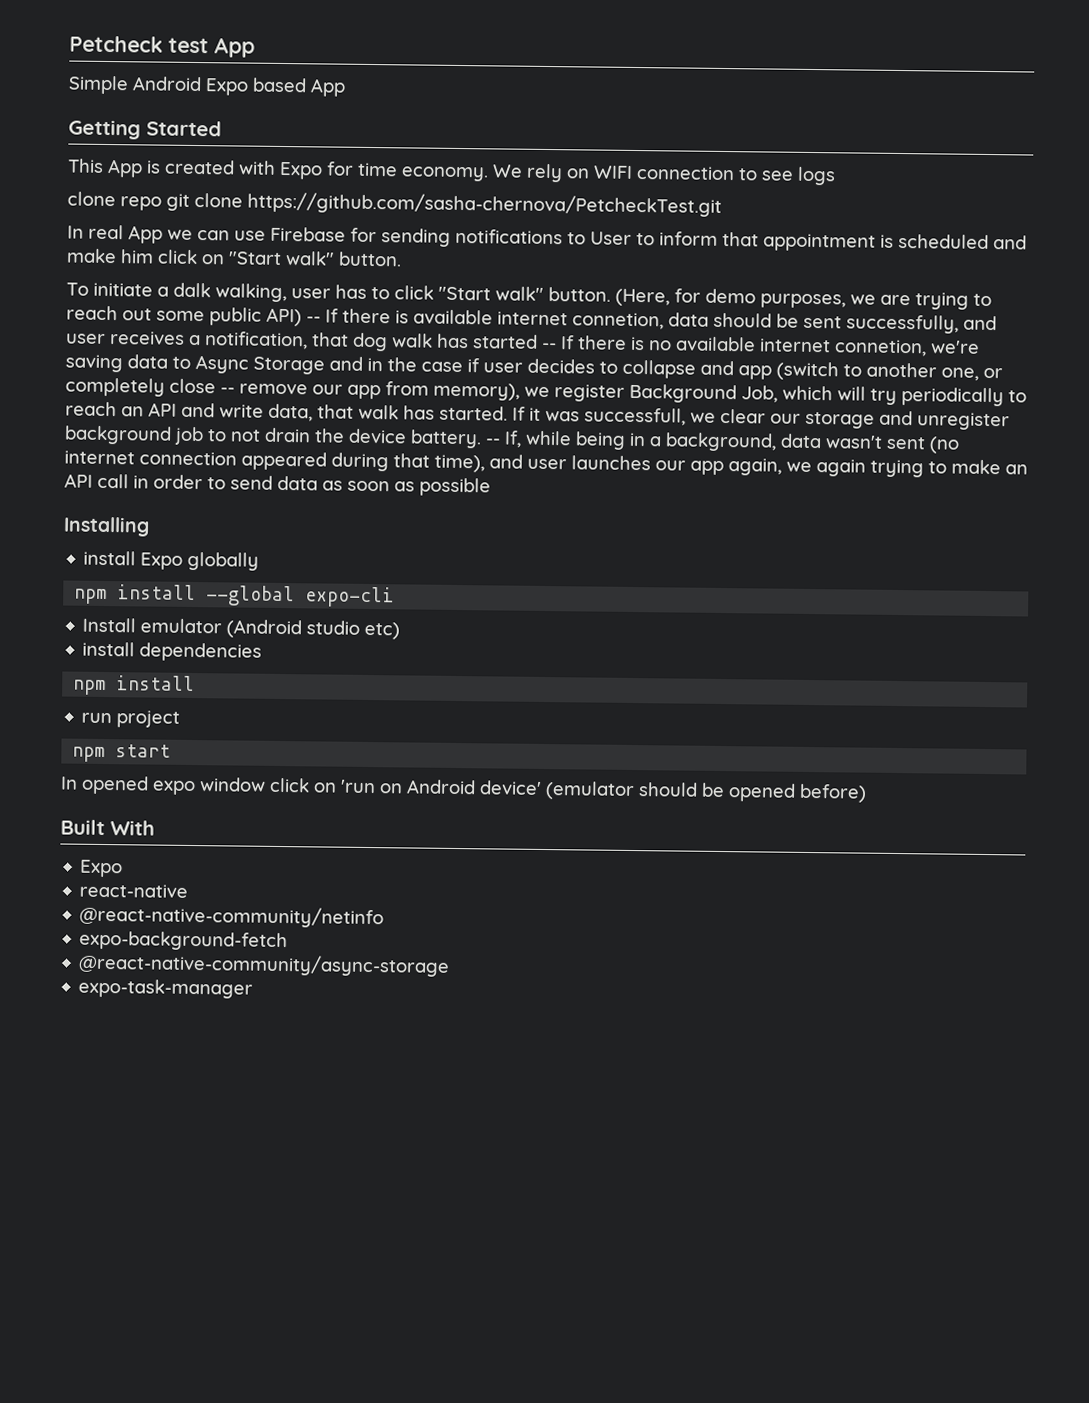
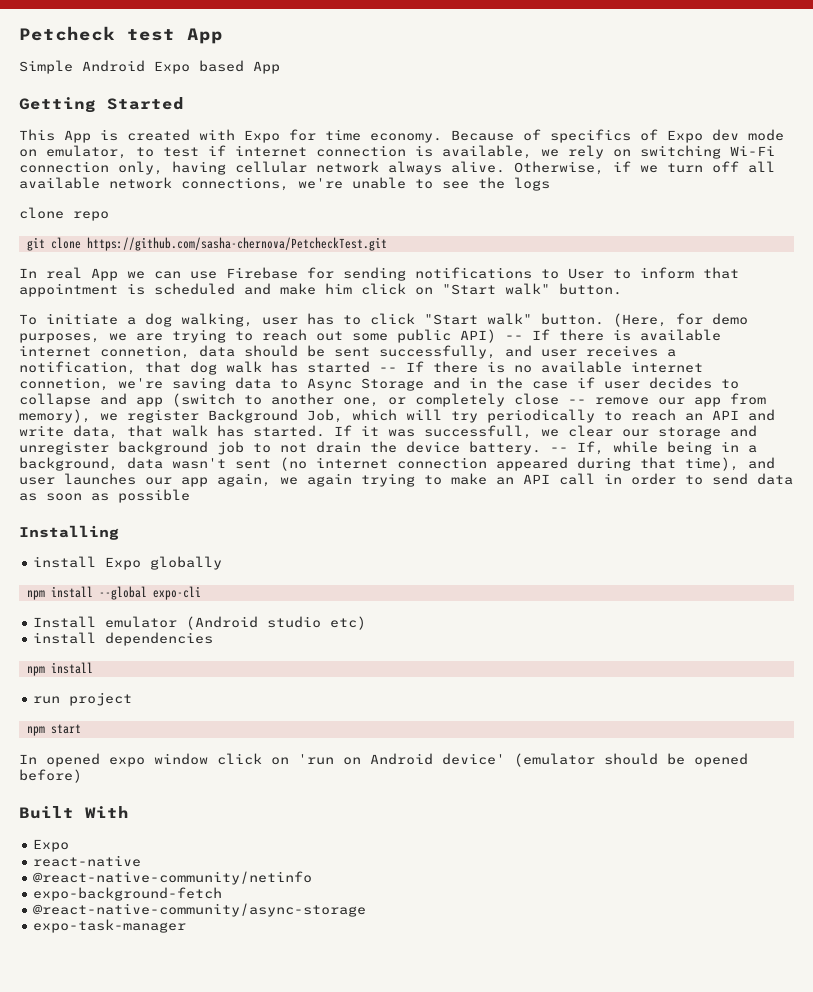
- We rely on WIFI connection to see logs
+ Because of specifics of Expo dev mode on emulator, to test if internet connection is available, we rely on switching Wi-Fi connection only, having cellular network always alive. Otherwise, if we turn off all available network connections, we're unable to see the logs
- clone repo git clone https://github.com/sasha-chernova/PetcheckTest.git
+ clone repo
+ git clone https://github.com/sasha-chernova/PetcheckTest.git
- To initiate a dalk walking, user has to click "Start walk" button.
+ To initiate a dog walking, user has to click "Start walk" button.

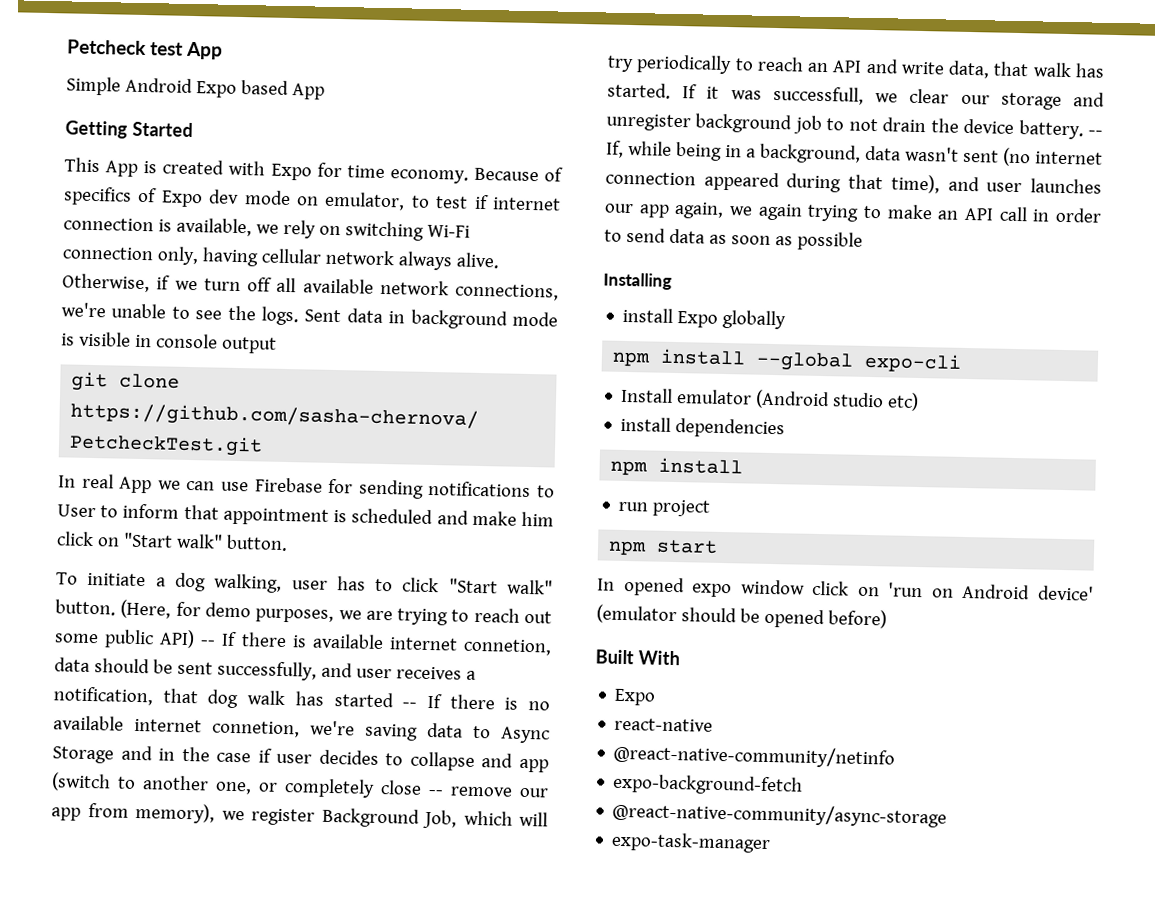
- Otherwise, if we turn off all available network connections, we're unable to see the logs
- clone repo
+ Otherwise, if we turn off all available network connections, we're unable to see the logs. Sent data in background mode is visible in console output

